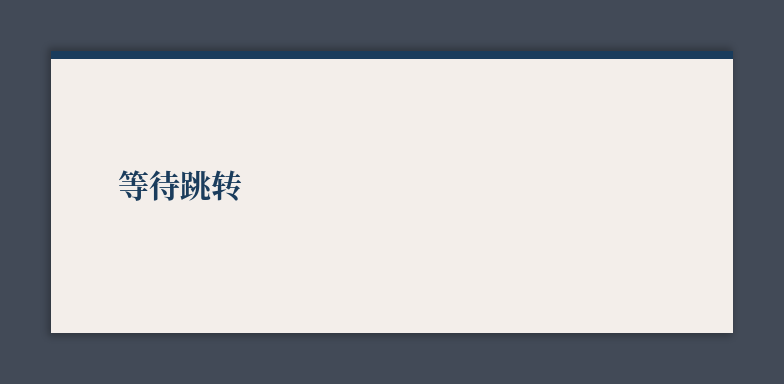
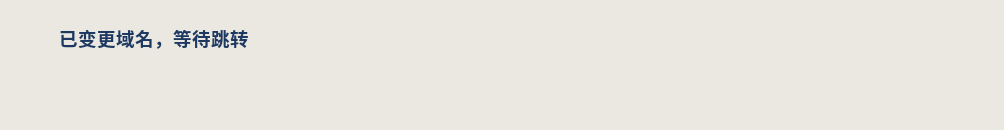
- 等待跳转
+ 已变更域名，等待跳转

